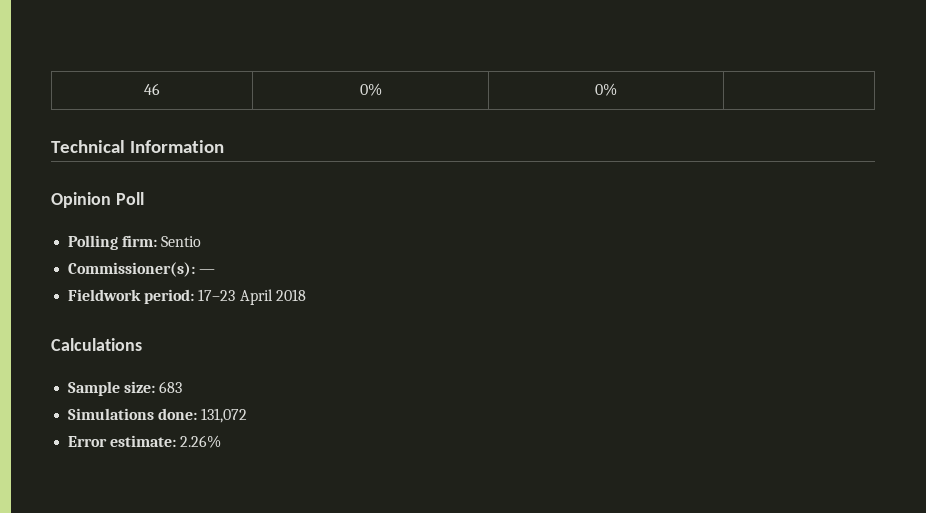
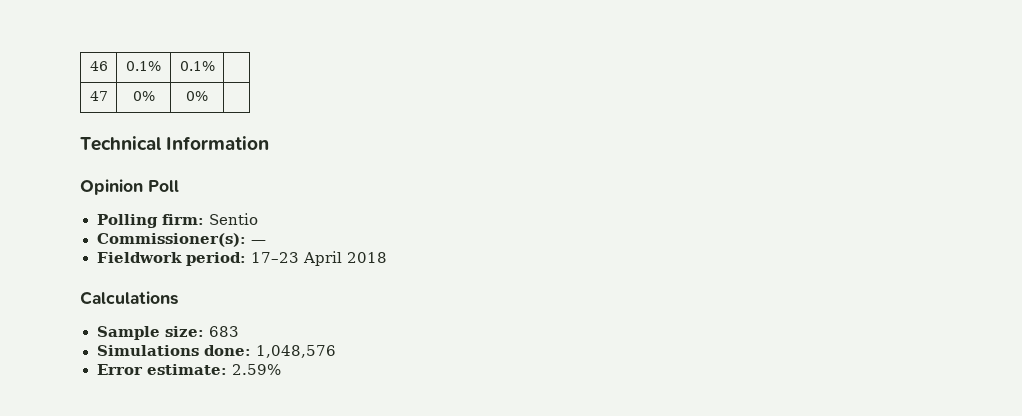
- 46 | 0% | 0% |
+ 46 | 0.1% | 0.1% |
+ 47 | 0% | 0% |
- Simulations done: 131,072
+ Simulations done: 1,048,576
- Error estimate: 2.26%
+ Error estimate: 2.59%

